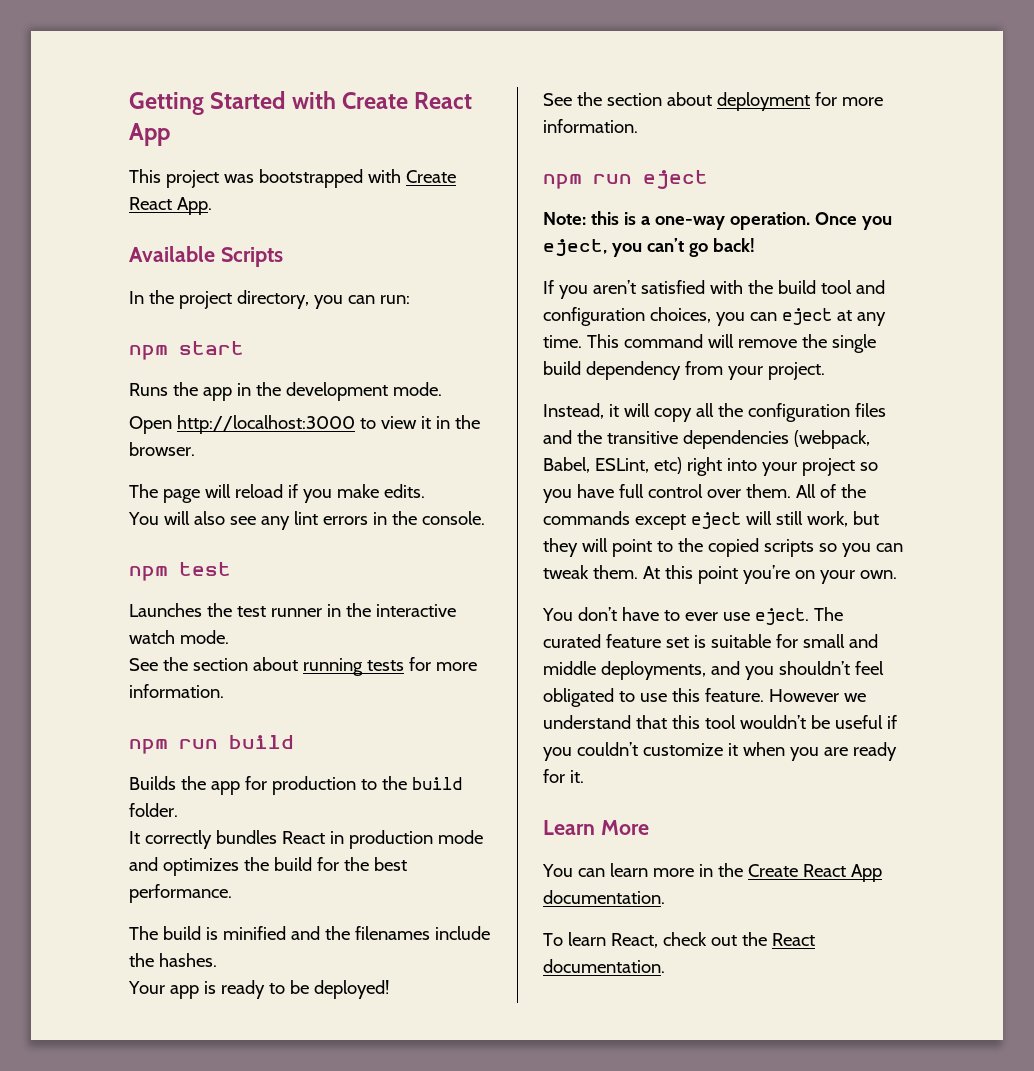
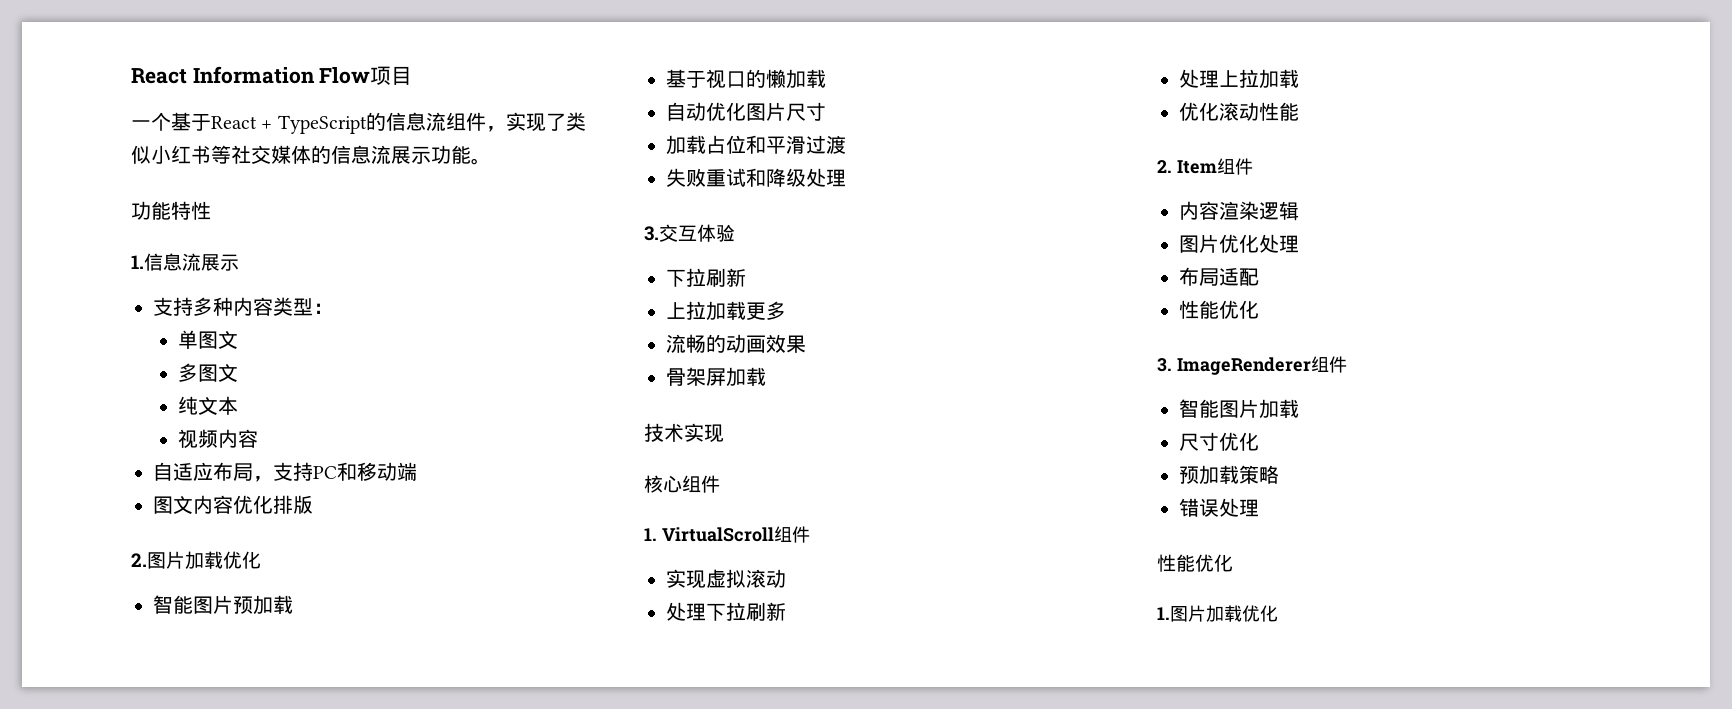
- Getting Started with Create React App
- This project was bootstrapped with Create React App.
- Available Scripts
- In the project directory, you can run:
- npm start
- Runs the app in the development mode.
- Open http://localhost:3000 to view it in the browser.
- The page will reload if you make edits.
- You will also see any lint errors in the console.
- npm test
- Launches the test runner in the interactive watch mode.
- See the section about running tests for more information.
- npm run build
- Builds the app for production to the build folder.
- It correctly bundles React in production mode and optimizes the build for the best performance.
- The build is minified and the filenames include the hashes.
- Your app is ready to be deployed!
- See the section about deployment for more information.
- npm run eject
- Note: this is a one-way operation. Once you eject, you can’t go back!
- If you aren’t satisfied with the build tool and configuration choices, you can eject at any time. This command will remove the single build dependency from your project.
- Instead, it will copy all the configuration files and the transitive dependencies (webpack, Babel, ESLint, etc) right into your project so you have full control over them. All of the commands except eject will still work, but they will point to the copied scripts so you can tweak them. At this point you’re on your own.
- You don’t have to ever use eject. The curated feature set is suitable for small and middle deployments, and you shouldn’t feel obligated to use this feature. However we understand that this tool wouldn’t be useful if you couldn’t customize it when you are ready for it.
- Learn More
- You can learn more in the Create React App documentation.
- To learn React, check out the React documentation.
+ React Information Flow项目
+ 一个基于React + TypeScript的信息流组件，实现了类似小红书等社交媒体的信息流展示功能。
+ 功能特性
+ 1.信息流展示
+ 支持多种内容类型：
+ 单图文
+ 多图文
+ 纯文本
+ 视频内容
+ 自适应布局，支持PC和移动端
+ 图文内容优化排版
+ 2.图片加载优化
+ 智能图片预加载
+ 基于视口的懒加载
+ 自动优化图片尺寸
+ 加载占位和平滑过渡
+ 失败重试和降级处理
+ 3.交互体验
+ 下拉刷新
+ 上拉加载更多
+ 流畅的动画效果
+ 骨架屏加载
+ 技术实现
+ 核心组件
+ 1. VirtualScroll组件
+ 实现虚拟滚动
+ 处理下拉刷新
+ 处理上拉加载
+ 优化滚动性能
+ 2. Item组件
+ 内容渲染逻辑
+ 图片优化处理
+ 布局适配
+ 性能优化
+ 3. ImageRenderer组件
+ 智能图片加载
+ 尺寸优化
+ 预加载策略
+ 错误处理
+ 性能优化
+ 1.图片加载优化

